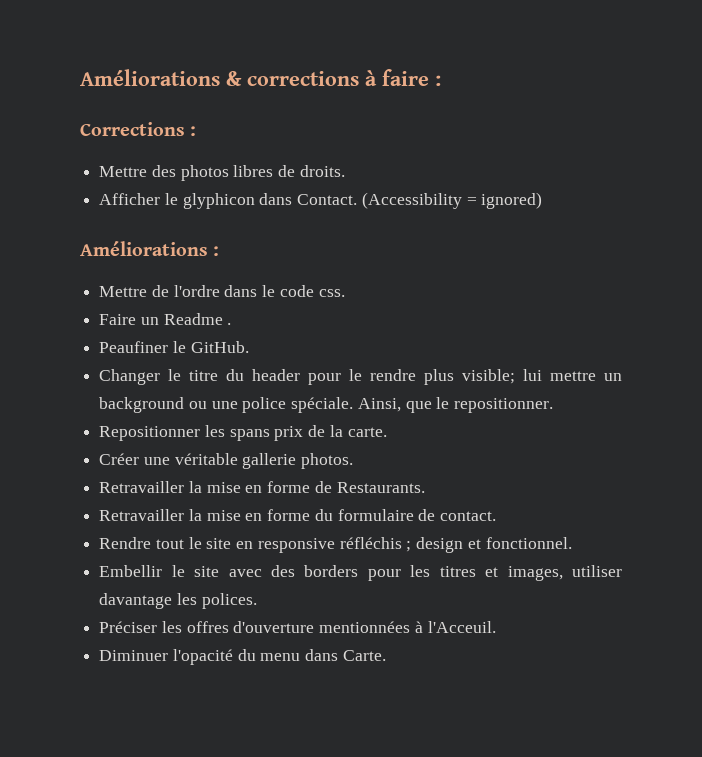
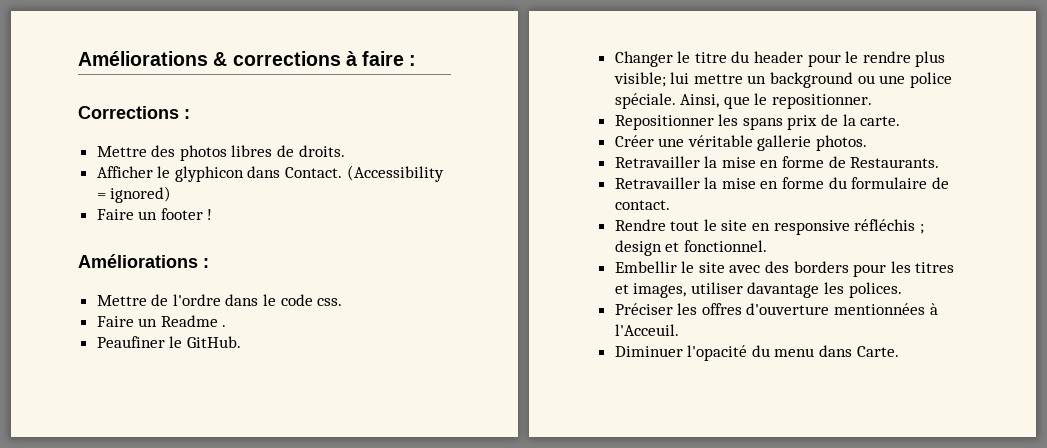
+ Faire un footer !

